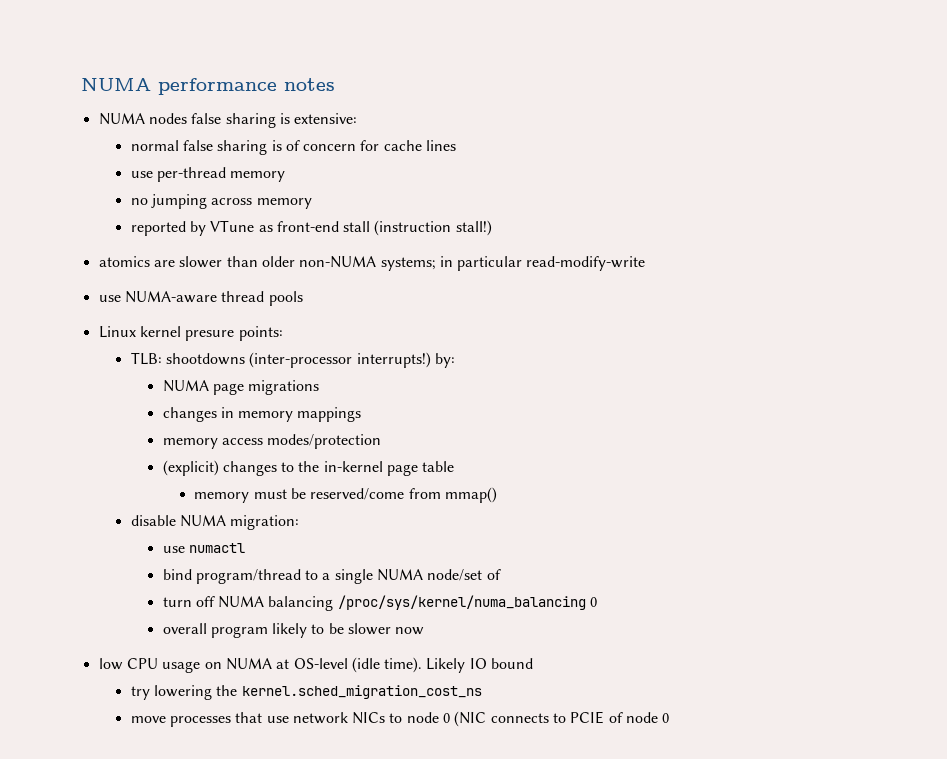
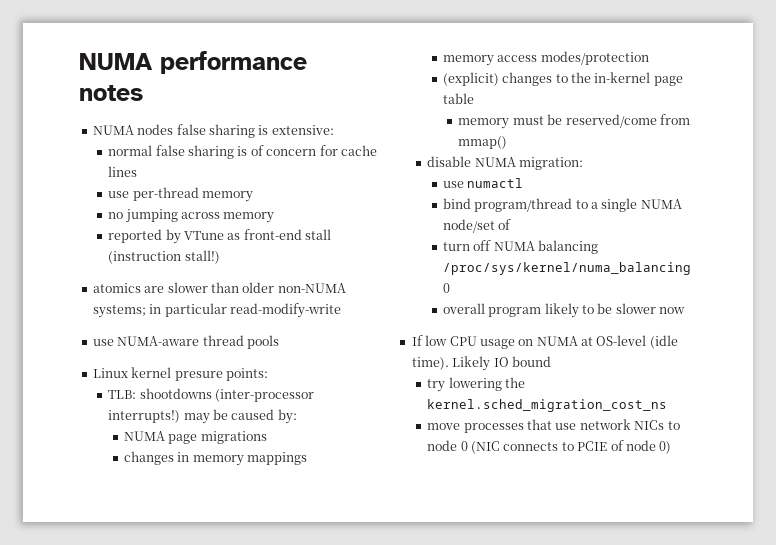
- TLB: shootdowns (inter-processor interrupts!) by:
+ TLB: shootdowns (inter-processor interrupts!) may be caused by:
- low CPU usage on NUMA at OS-level (idle time).
+ If low CPU usage on NUMA at OS-level (idle time).
- move processes that use network NICs to node 0 (NIC connects to PCIE of node 0
+ move processes that use network NICs to node 0 (NIC connects to PCIE of node 0)

